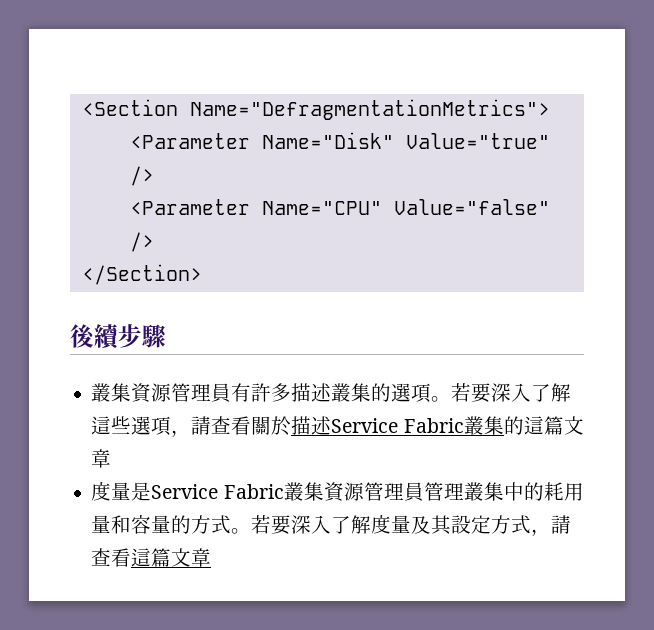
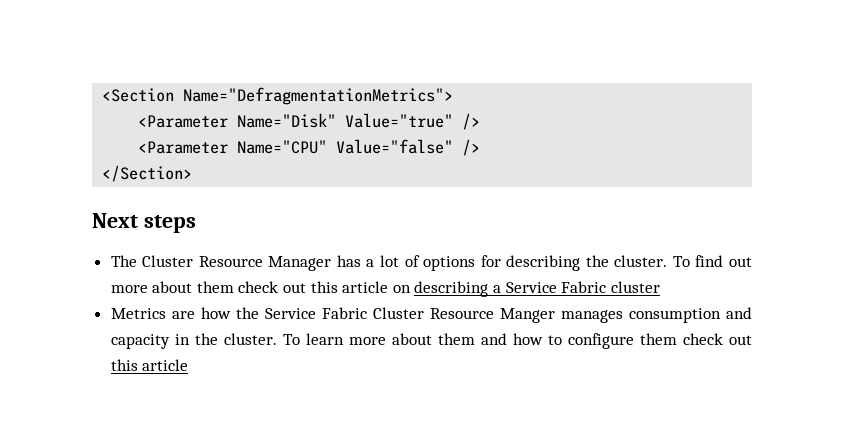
- 後續步驟
- 叢集資源管理員有許多描述叢集的選項。若要深入了解這些選項，請查看關於描述Service Fabric叢集的這篇文章
- 度量是Service Fabric叢集資源管理員管理叢集中的耗用量和容量的方式。若要深入了解度量及其設定方式，請查看這篇文章
+ Next steps
+ The Cluster Resource Manager has a lot of options for describing the cluster. To find out more about them check out this article on describing a Service Fabric cluster
+ Metrics are how the Service Fabric Cluster Resource Manger manages consumption and capacity in the cluster. To learn more about them and how to configure them check out this article

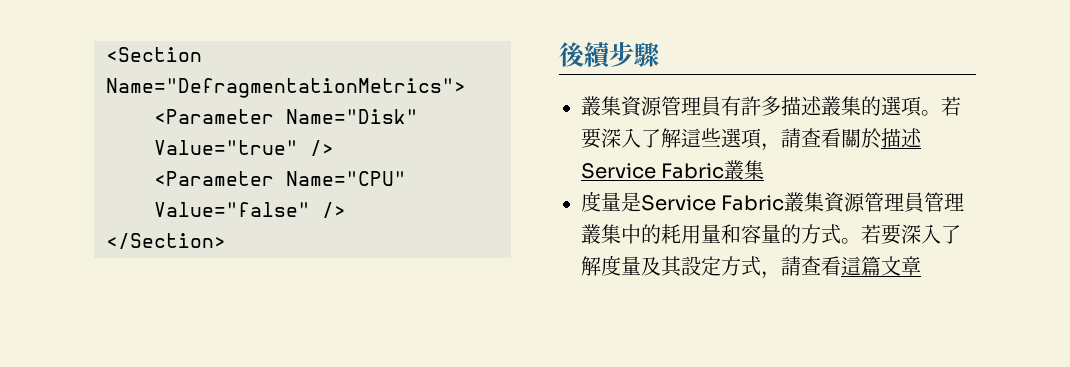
- Next steps
- The Cluster Resource Manager has a lot of options for describing the cluster. To find out more about them check out this article on describing a Service Fabric cluster
- Metrics are how the Service Fabric Cluster Resource Manger manages consumption and capacity in the cluster. To learn more about them and how to configure them check out this article
+ 後續步驟
+ 叢集資源管理員有許多描述叢集的選項。若要深入了解這些選項，請查看關於描述Service Fabric叢集
+ 度量是Service Fabric叢集資源管理員管理叢集中的耗用量和容量的方式。若要深入了解度量及其設定方式，請查看這篇文章

